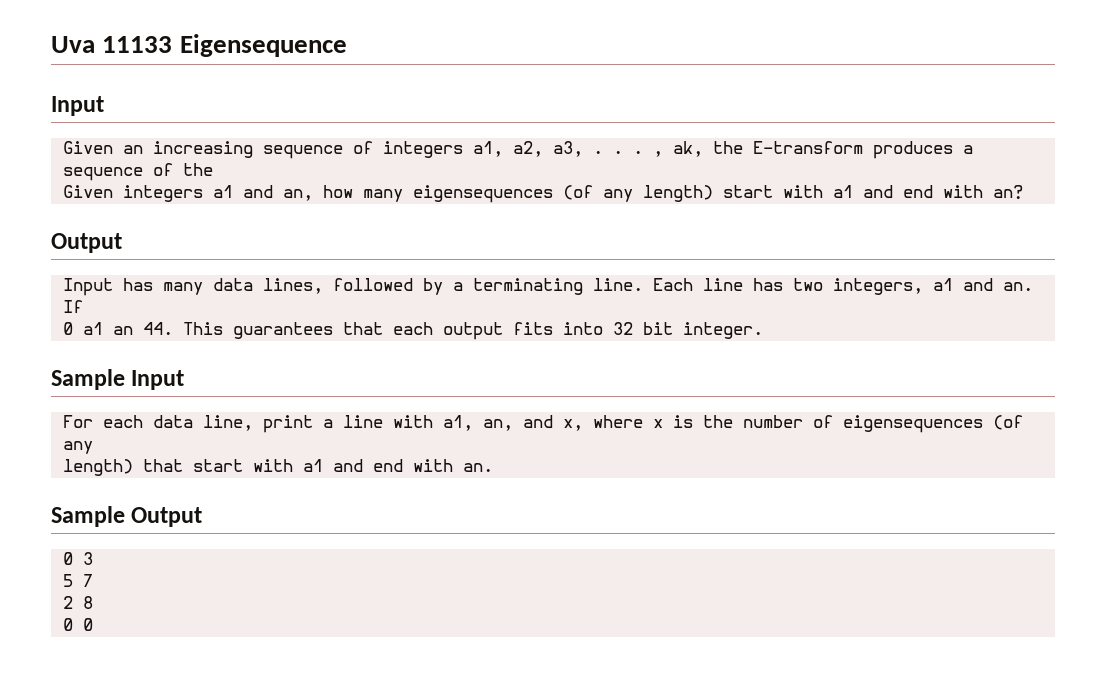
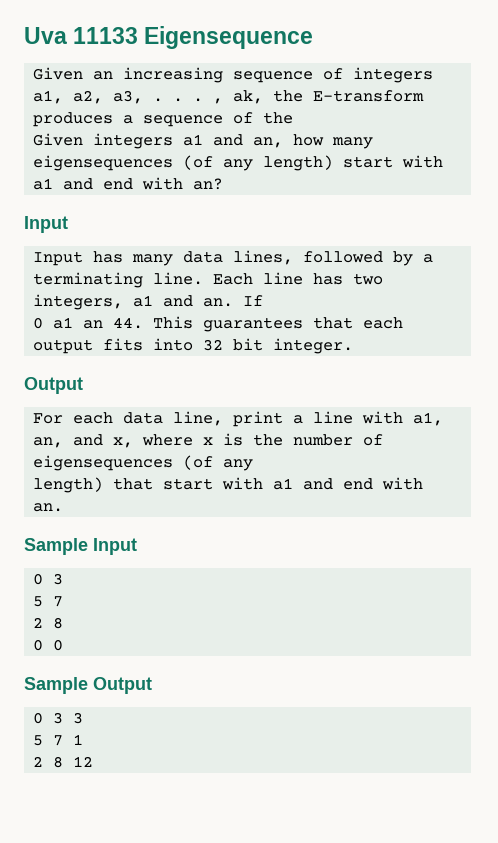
  Uva 11133 Eigensequence
- Input
  Given integers a1 and an, how many eigensequences (of any length) start with a1 and end with an?
- Output
+ Input
  0 a1 an 44. This guarantees that each output fits into 32 bit integer.
- Sample Input
+ Output
- Sample Output
+ Sample Input
+ Sample Output
+ 0 3 3
+ 5 7 1
+ 2 8 12

